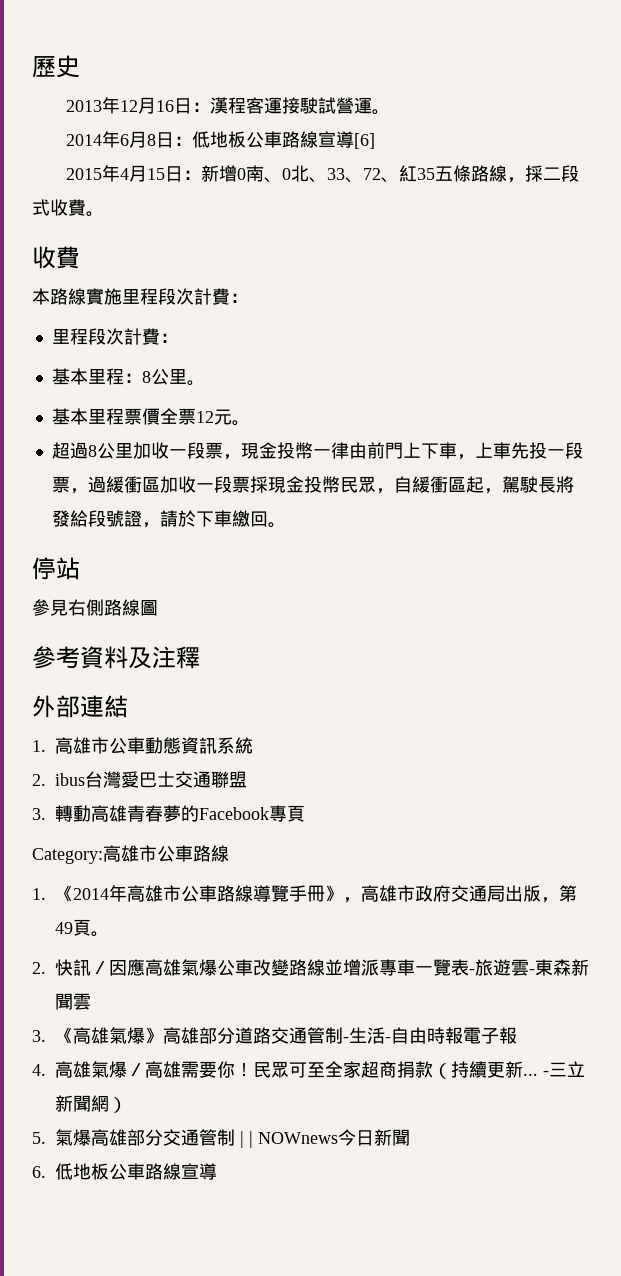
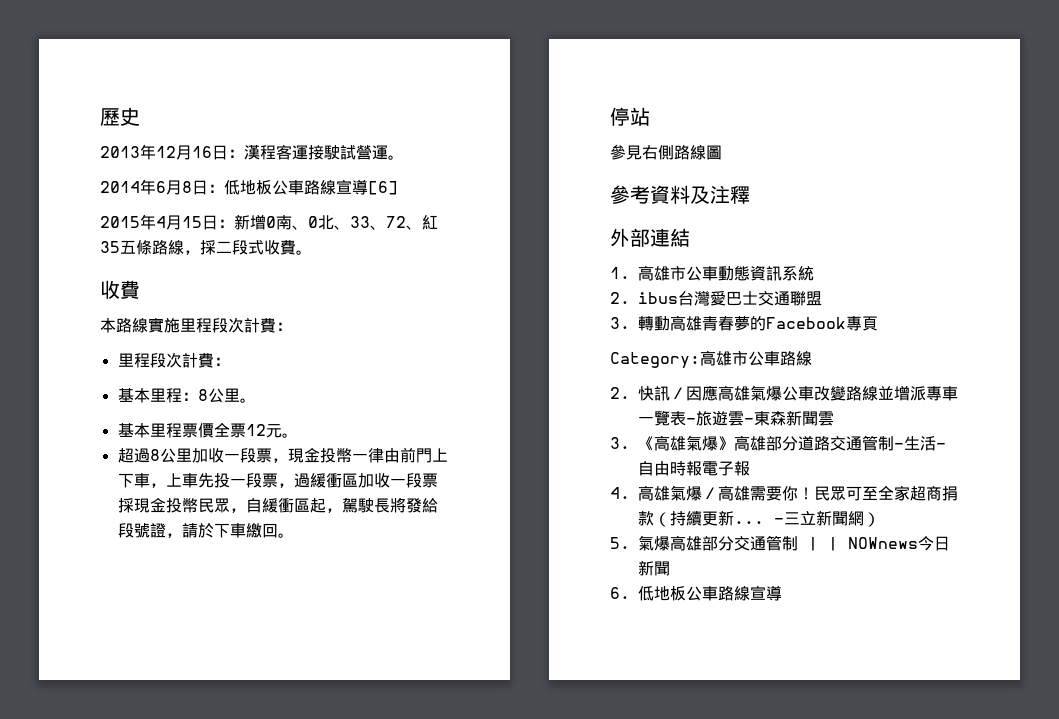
- 1.《2014年高雄市公車路線導覽手冊》，高雄市政府交通局出版，第49頁。

